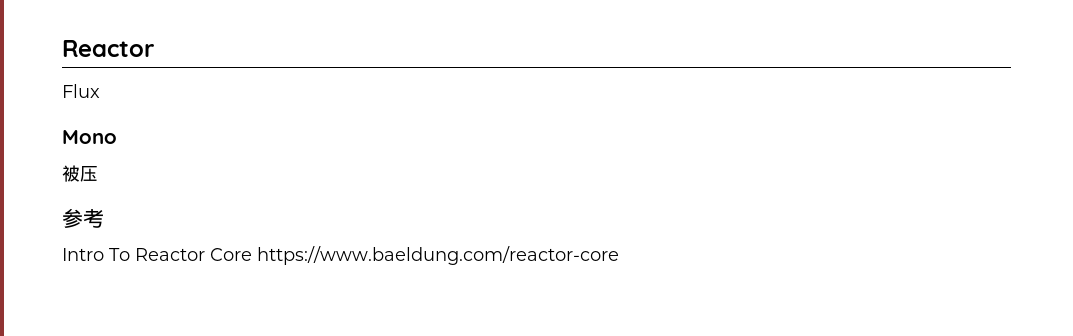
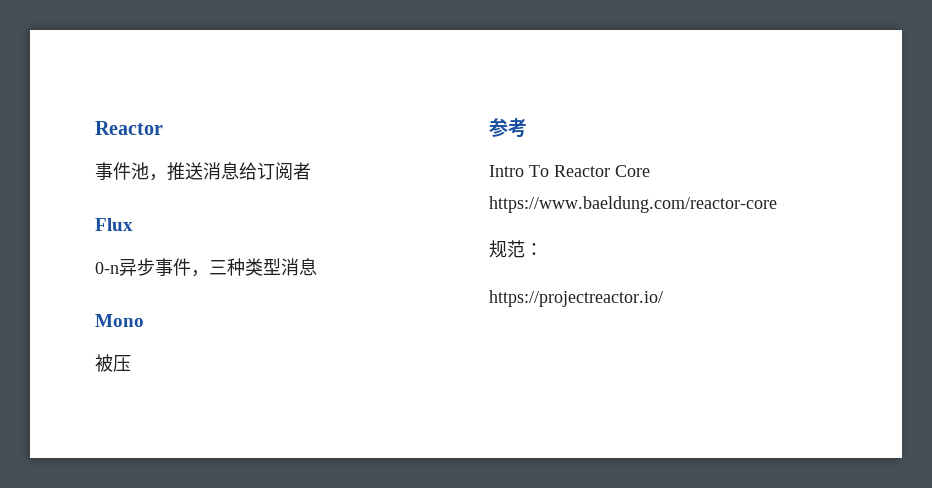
+ 事件池，推送消息给订阅者
  Flux
+ 0-n异步事件，三种类型消息
+ 规范：
+ https://projectreactor.io/

